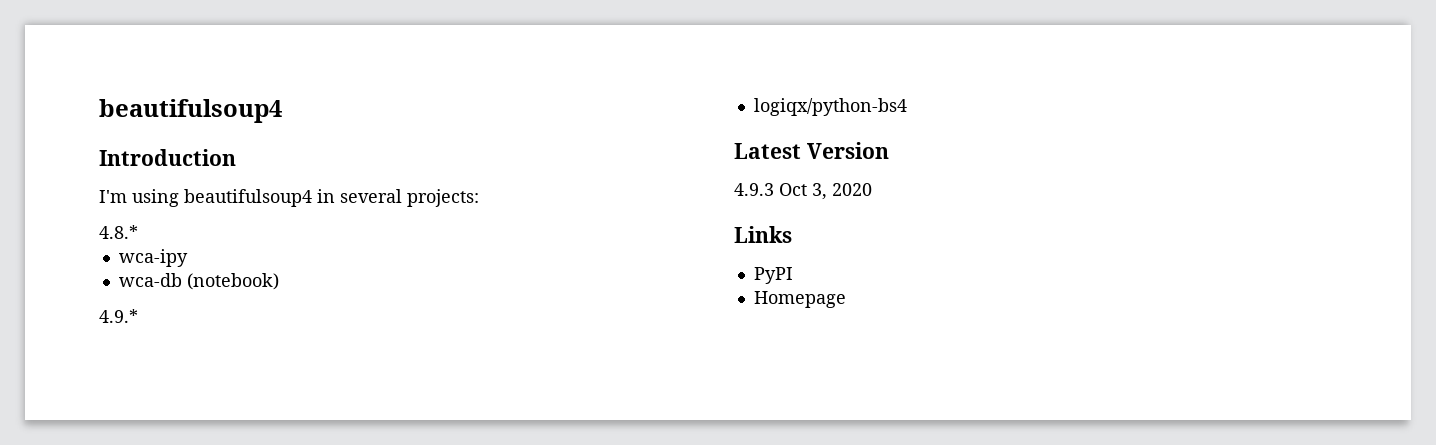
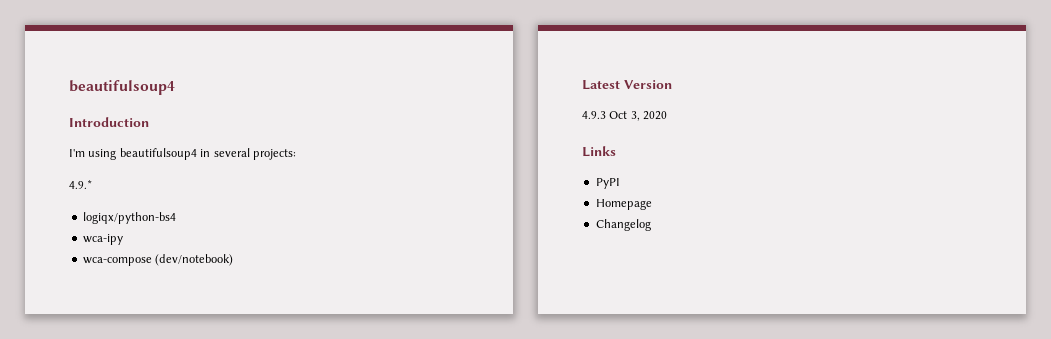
- 4.8.*
+ 4.9.*
+ logiqx/python-bs4
- wca-db (notebook)
- 4.9.*
- logiqx/python-bs4
+ wca-compose (dev/notebook)
+ Changelog

